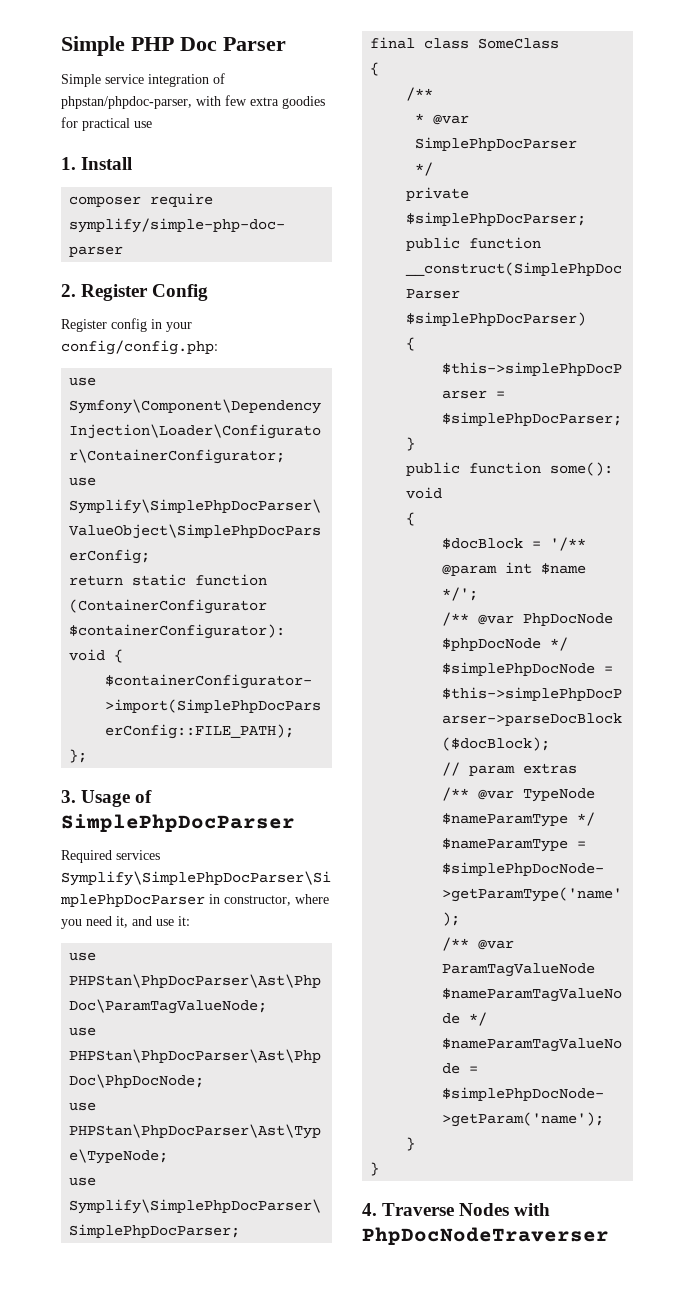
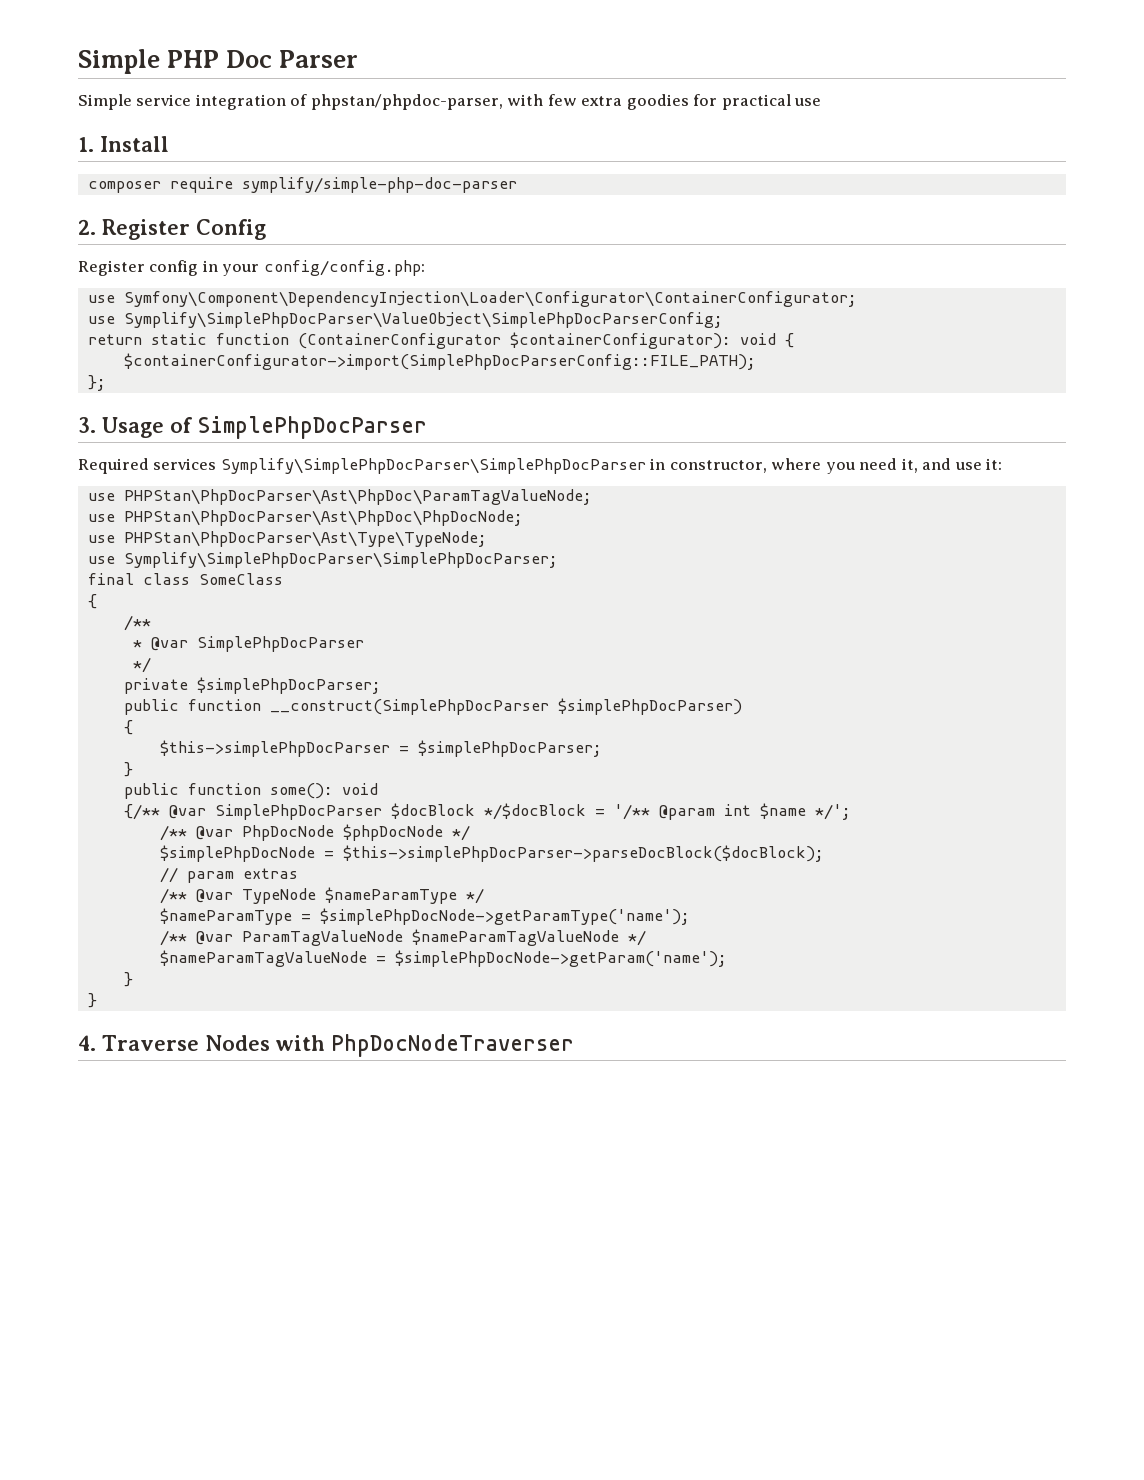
  public function some(): void
- {
- $docBlock = '/** @param int $name */';
+ {/** @var SimplePhpDocParser $docBlock */$docBlock = '/** @param int $name */';

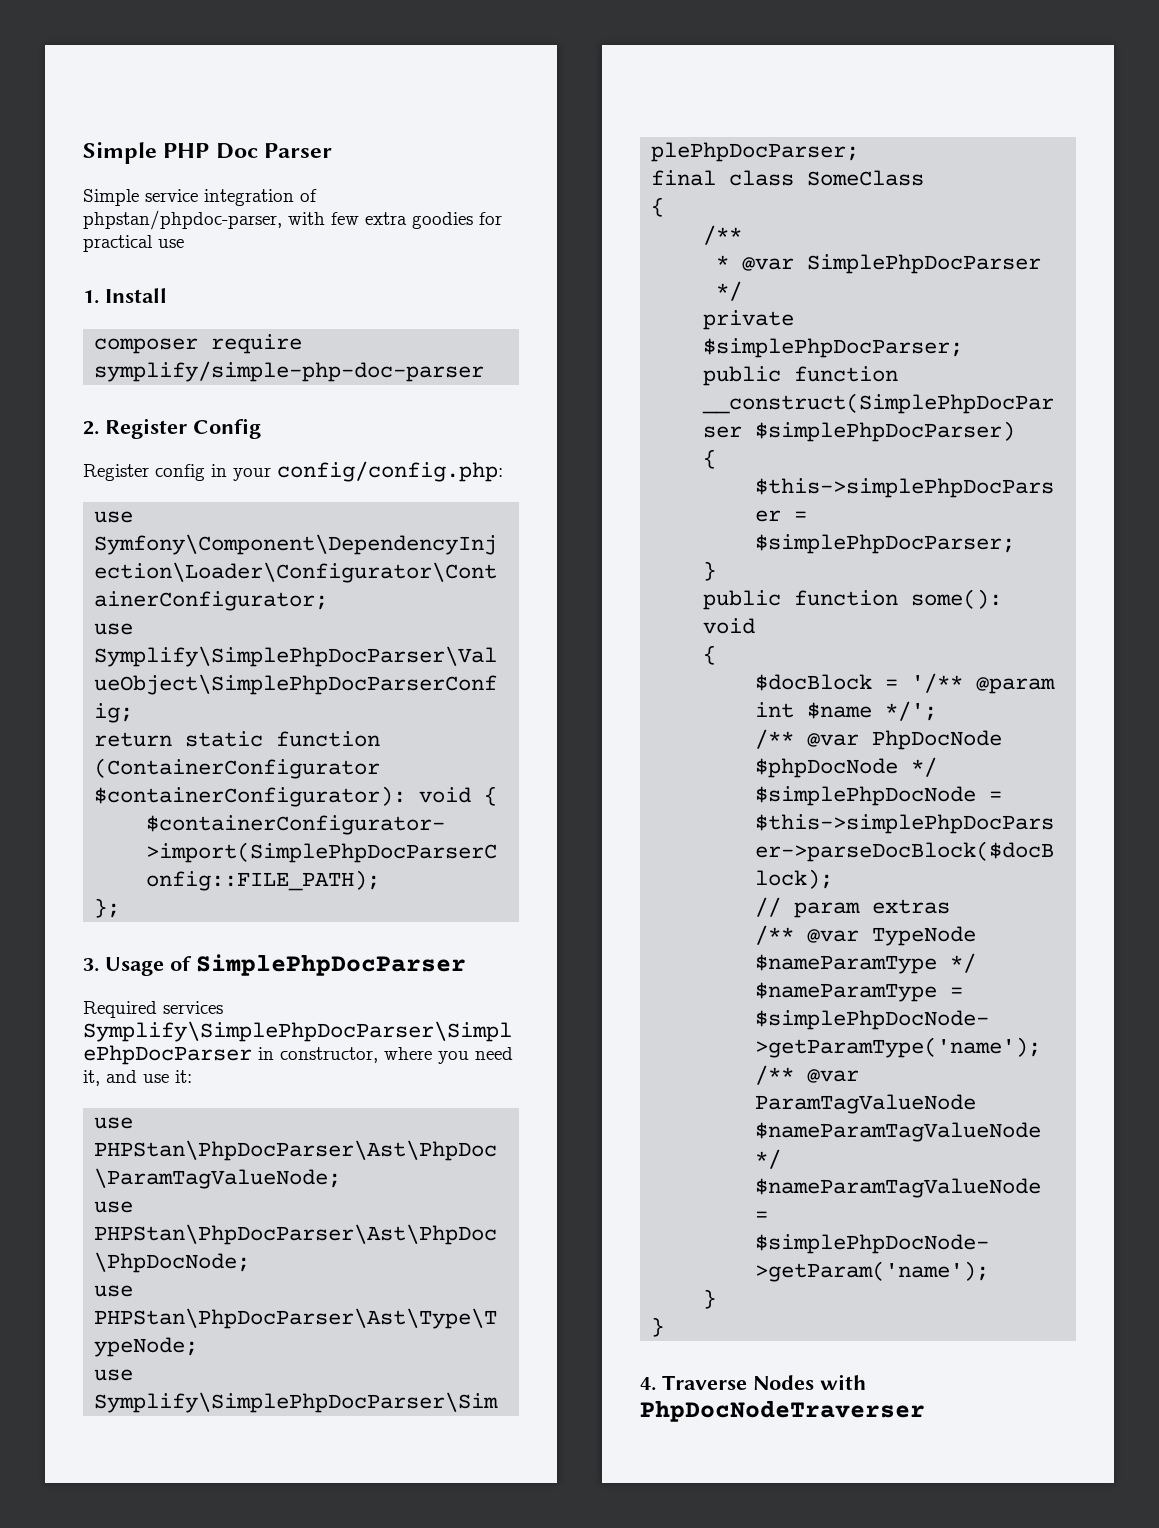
  public function some(): void
- {/** @var SimplePhpDocParser $docBlock */$docBlock = '/** @param int $name */';
+ {
+ $docBlock = '/** @param int $name */';

